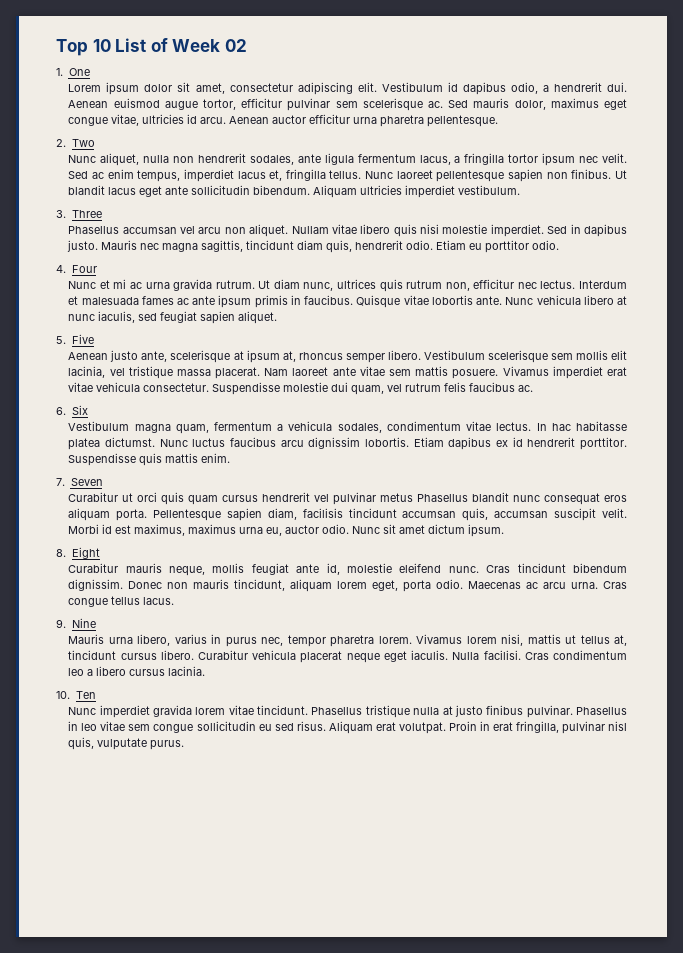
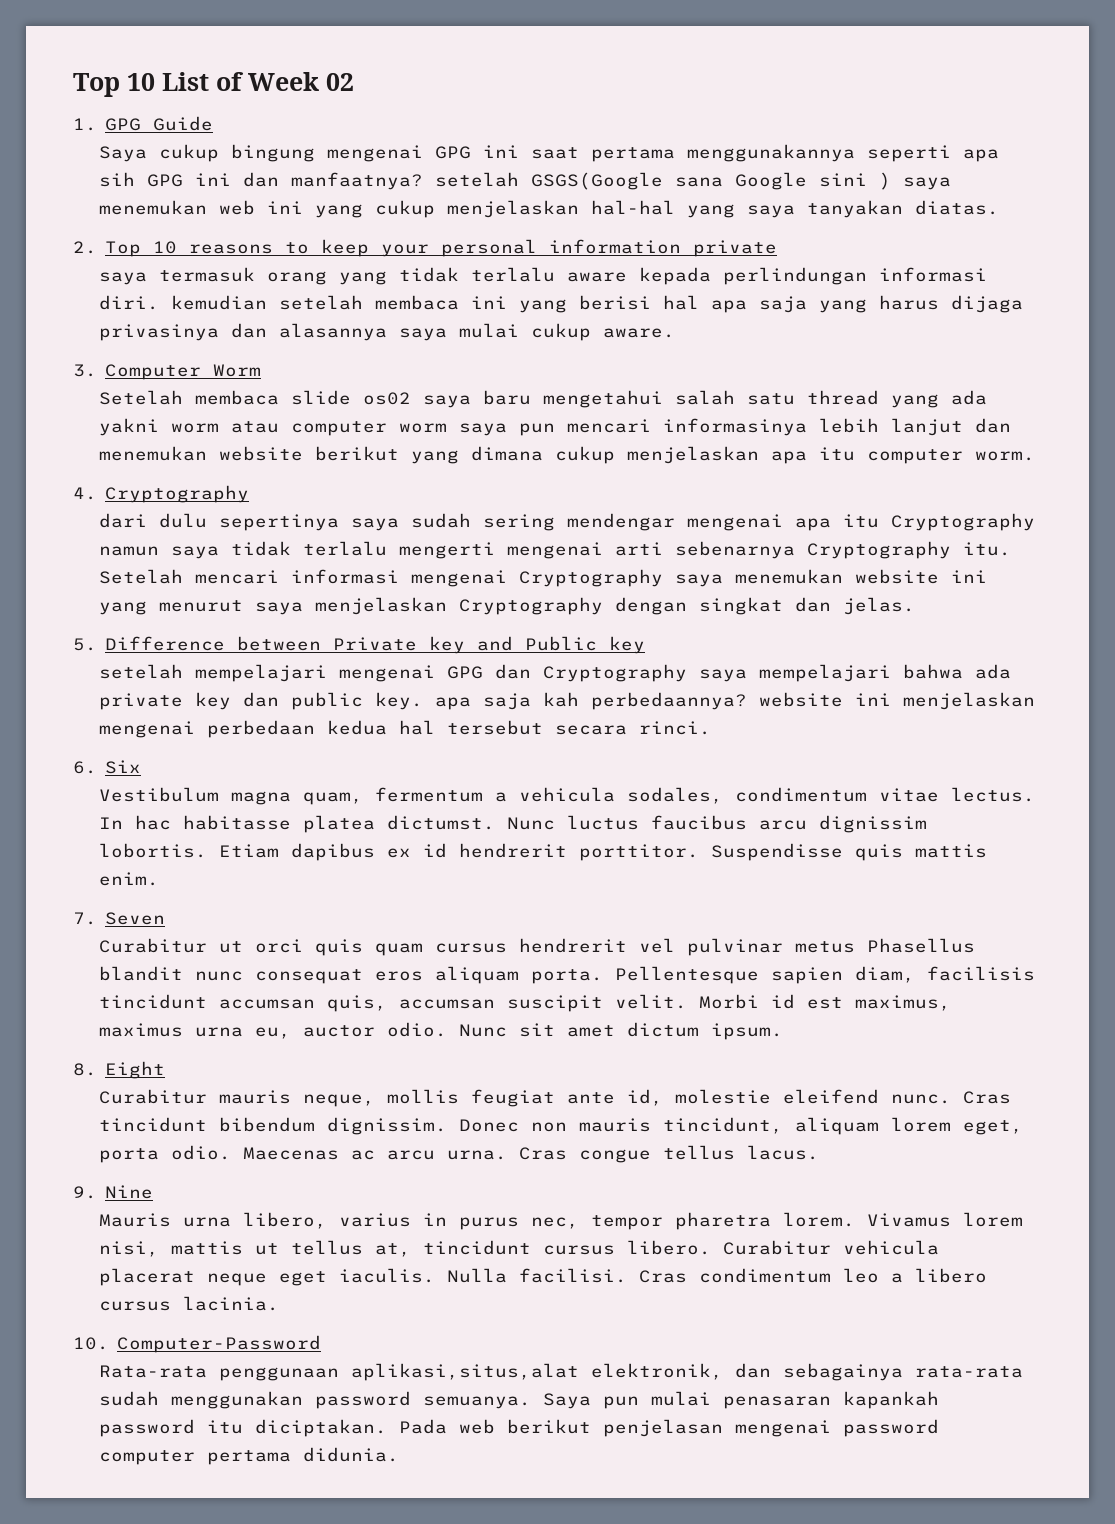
- 1. One
- Lorem ipsum dolor sit amet, consectetur adipiscing elit. Vestibulum id dapibus odio, a hendrerit dui. Aenean euismod augue tortor, efficitur pulvinar sem scelerisque ac. Sed mauris dolor, maximus eget congue vitae, ultricies id arcu. Aenean auctor efficitur urna pharetra pellentesque.
- 2. Two
- Nunc aliquet, nulla non hendrerit sodales, ante ligula fermentum lacus, a fringilla tortor ipsum nec velit. Sed ac enim tempus, imperdiet lacus et, fringilla tellus. Nunc laoreet pellentesque sapien non finibus. Ut blandit lacus eget ante sollicitudin bibendum. Aliquam ultricies imperdiet vestibulum.
- 3. Three
- Phasellus accumsan vel arcu non aliquet. Nullam vitae libero quis nisi molestie imperdiet. Sed in dapibus justo. Mauris nec magna sagittis, tincidunt diam quis, hendrerit odio. Etiam eu porttitor odio.
- 4. Four
- Nunc et mi ac urna gravida rutrum. Ut diam nunc, ultrices quis rutrum non, efficitur nec lectus. Interdum et malesuada fames ac ante ipsum primis in faucibus. Quisque vitae lobortis ante. Nunc vehicula libero at nunc iaculis, sed feugiat sapien aliquet.
- 5. Five
- Aenean justo ante, scelerisque at ipsum at, rhoncus semper libero. Vestibulum scelerisque sem mollis elit lacinia, vel tristique massa placerat. Nam laoreet ante vitae sem mattis posuere. Vivamus imperdiet erat vitae vehicula consectetur. Suspendisse molestie dui quam, vel rutrum felis faucibus ac.
+ 1. GPG Guide
+ Saya cukup bingung mengenai GPG ini saat pertama menggunakannya seperti apa sih GPG ini dan manfaatnya? setelah GSGS(Google sana Google sini ) saya menemukan web ini yang cukup menjelaskan hal-hal yang saya tanyakan diatas.
+ 2. Top 10 reasons to keep your personal information private
+ saya termasuk orang yang tidak terlalu aware kepada perlindungan informasi diri. kemudian setelah membaca ini yang berisi hal apa saja yang harus dijaga privasinya dan alasannya saya mulai cukup aware.
+ 3. Computer Worm
+ Setelah membaca slide os02 saya baru mengetahui salah satu thread yang ada yakni worm atau computer worm saya pun mencari informasinya lebih lanjut dan menemukan website berikut yang dimana cukup menjelaskan apa itu computer worm.
+ 4. Cryptography
+ dari dulu sepertinya saya sudah sering mendengar mengenai apa itu Cryptography namun saya tidak terlalu mengerti mengenai arti sebenarnya Cryptography itu. Setelah mencari informasi mengenai Cryptography saya menemukan website ini yang menurut saya menjelaskan Cryptography dengan singkat dan jelas.
+ 5. Difference between Private key and Public key
+ setelah mempelajari mengenai GPG dan Cryptography saya mempelajari bahwa ada private key dan public key. apa saja kah perbedaannya? website ini menjelaskan mengenai perbedaan kedua hal tersebut secara rinci.
- 10. Ten
- Nunc imperdiet gravida lorem vitae tincidunt. Phasellus tristique nulla at justo finibus pulvinar. Phasellus in leo vitae sem congue sollicitudin eu sed risus. Aliquam erat volutpat. Proin in erat fringilla, pulvinar nisl quis, vulputate purus.
+ 10. Computer-Password
+ Rata-rata penggunaan aplikasi,situs,alat elektronik, dan sebagainya rata-rata sudah menggunakan password semuanya. Saya pun mulai penasaran kapankah password itu diciptakan. Pada web berikut penjelasan mengenai password computer pertama didunia.

